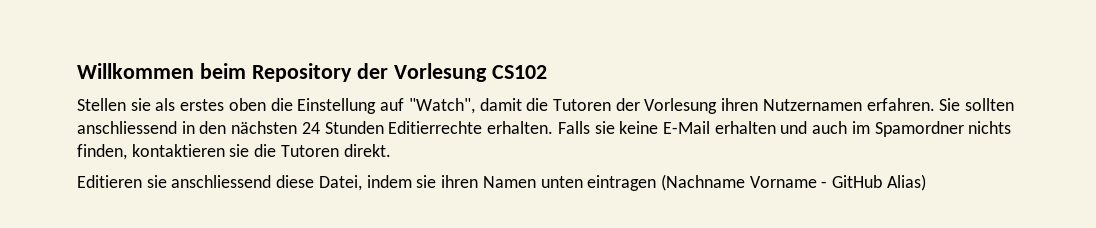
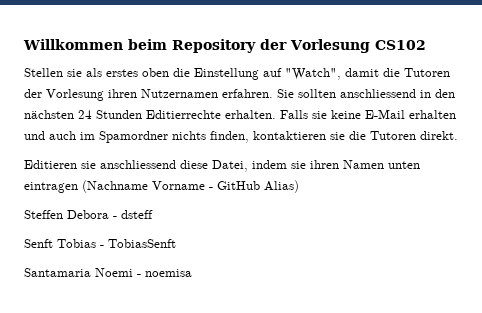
+ Steffen Debora - dsteff
+ Senft Tobias - TobiasSenft
+ Santamaria Noemi - noemisa

